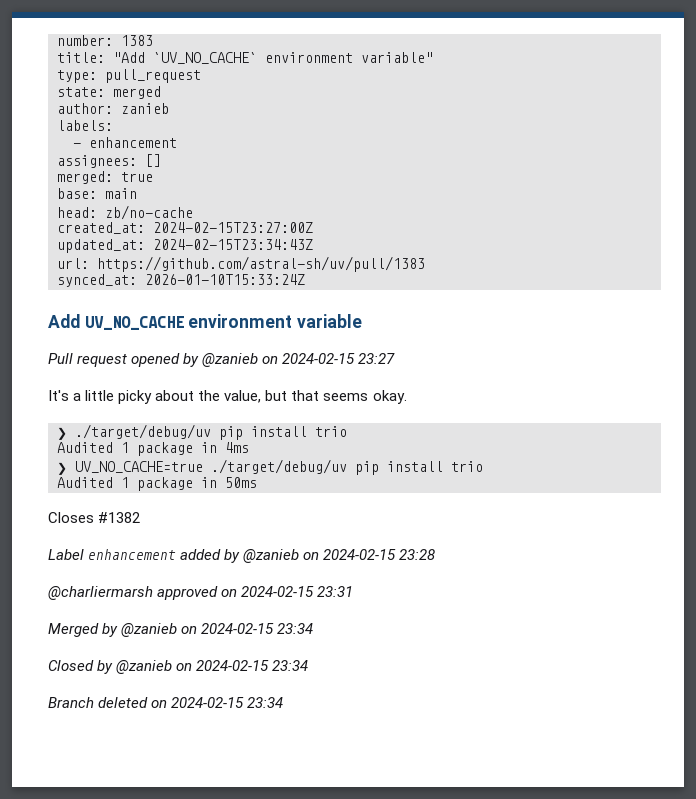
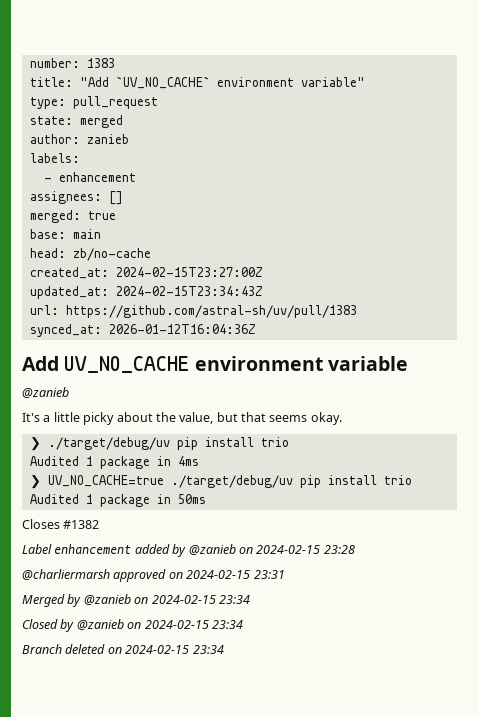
- synced_at: 2026-01-10T15:33:24Z
+ synced_at: 2026-01-12T16:04:36Z
  Add UV_NO_CACHE environment variable
- Pull request opened by @zanieb on 2024-02-15 23:27
+ @zanieb

